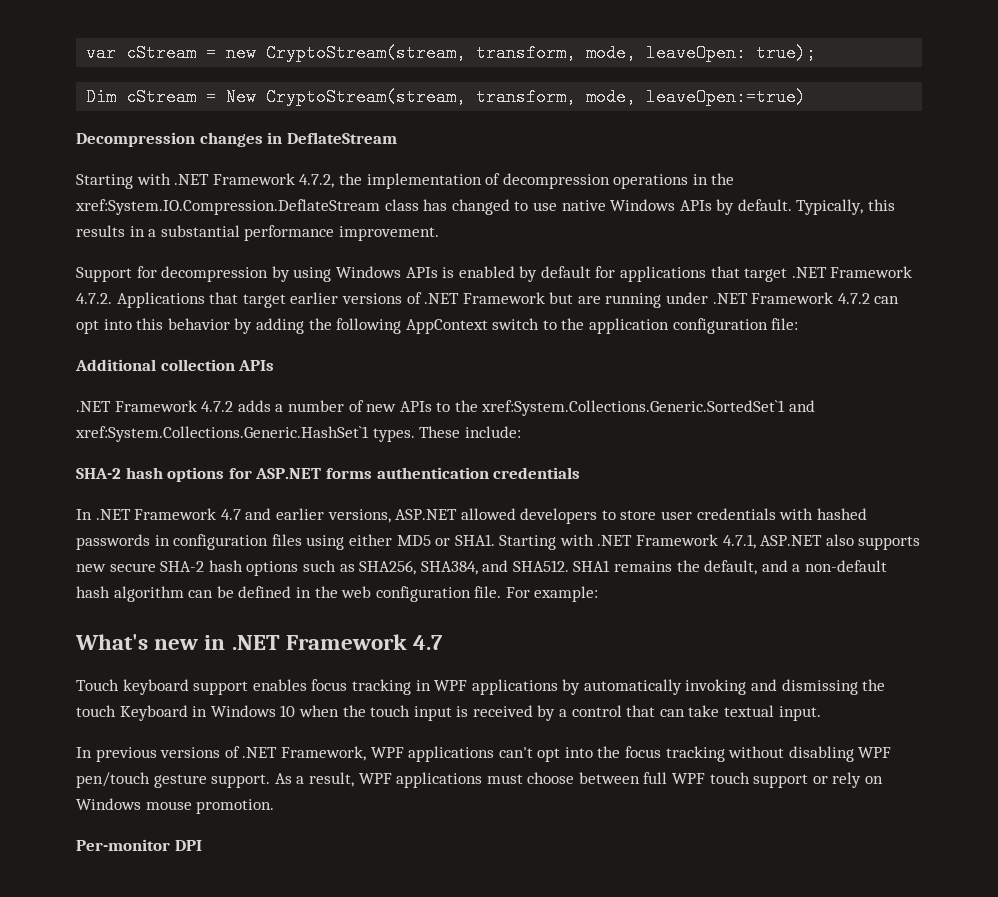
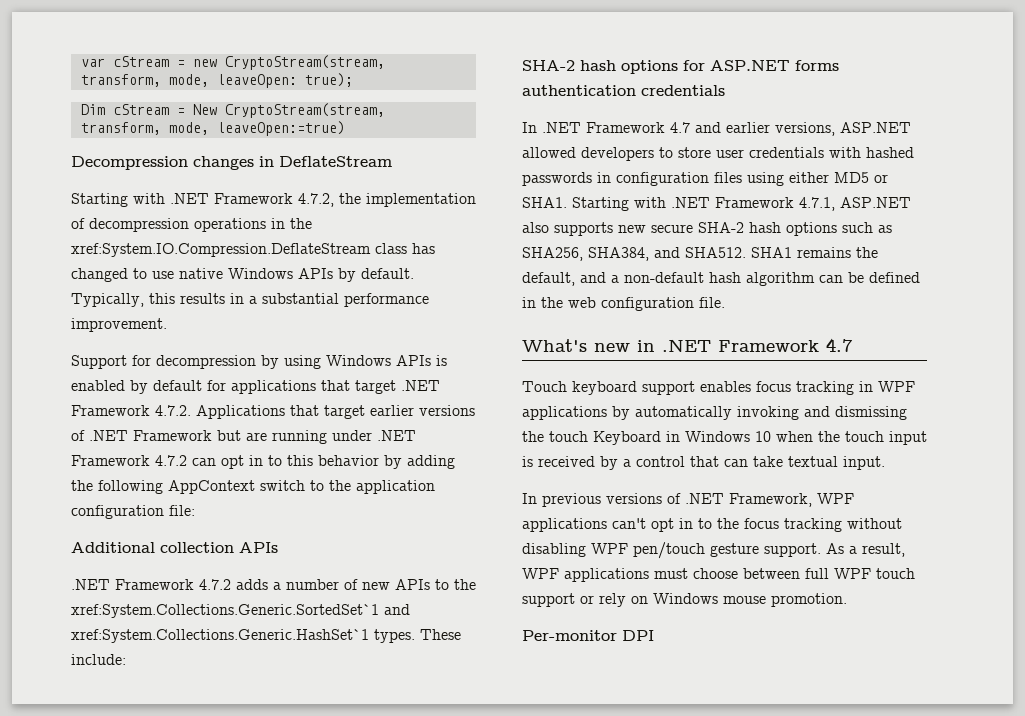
- Support for decompression by using Windows APIs is enabled by default for applications that target .NET Framework 4.7.2. Applications that target earlier versions of .NET Framework but are running under .NET Framework 4.7.2 can opt into this behavior by adding the following AppContext switch to the application configuration file:
+ Support for decompression by using Windows APIs is enabled by default for applications that target .NET Framework 4.7.2. Applications that target earlier versions of .NET Framework but are running under .NET Framework 4.7.2 can opt in to this behavior by adding the following AppContext switch to the application configuration file:
- For example:
- In previous versions of .NET Framework, WPF applications can't opt into the focus tracking without disabling WPF pen/touch gesture support.
+ In previous versions of .NET Framework, WPF applications can't opt in to the focus tracking without disabling WPF pen/touch gesture support.

